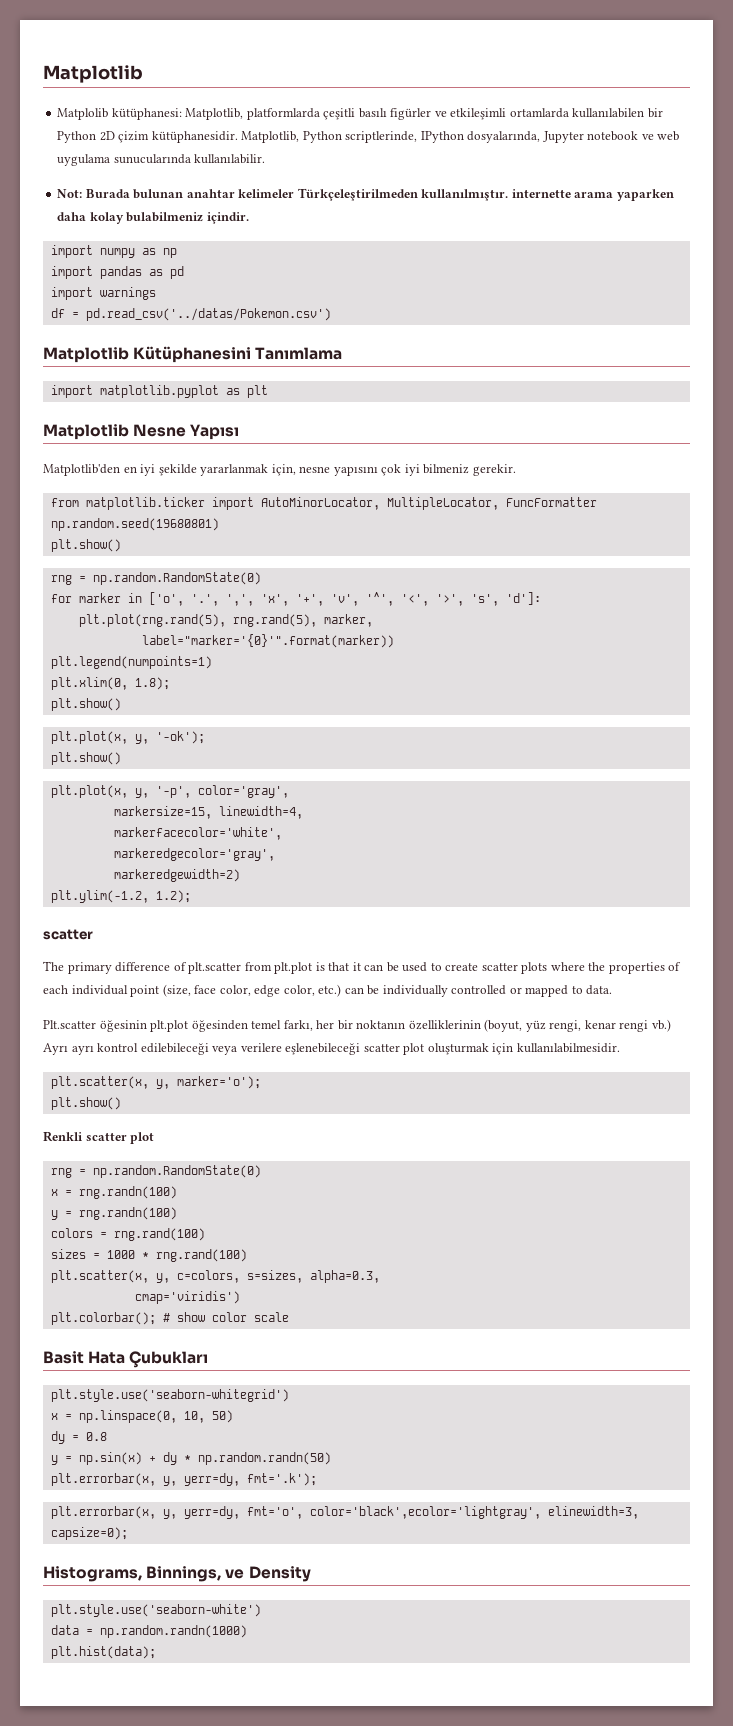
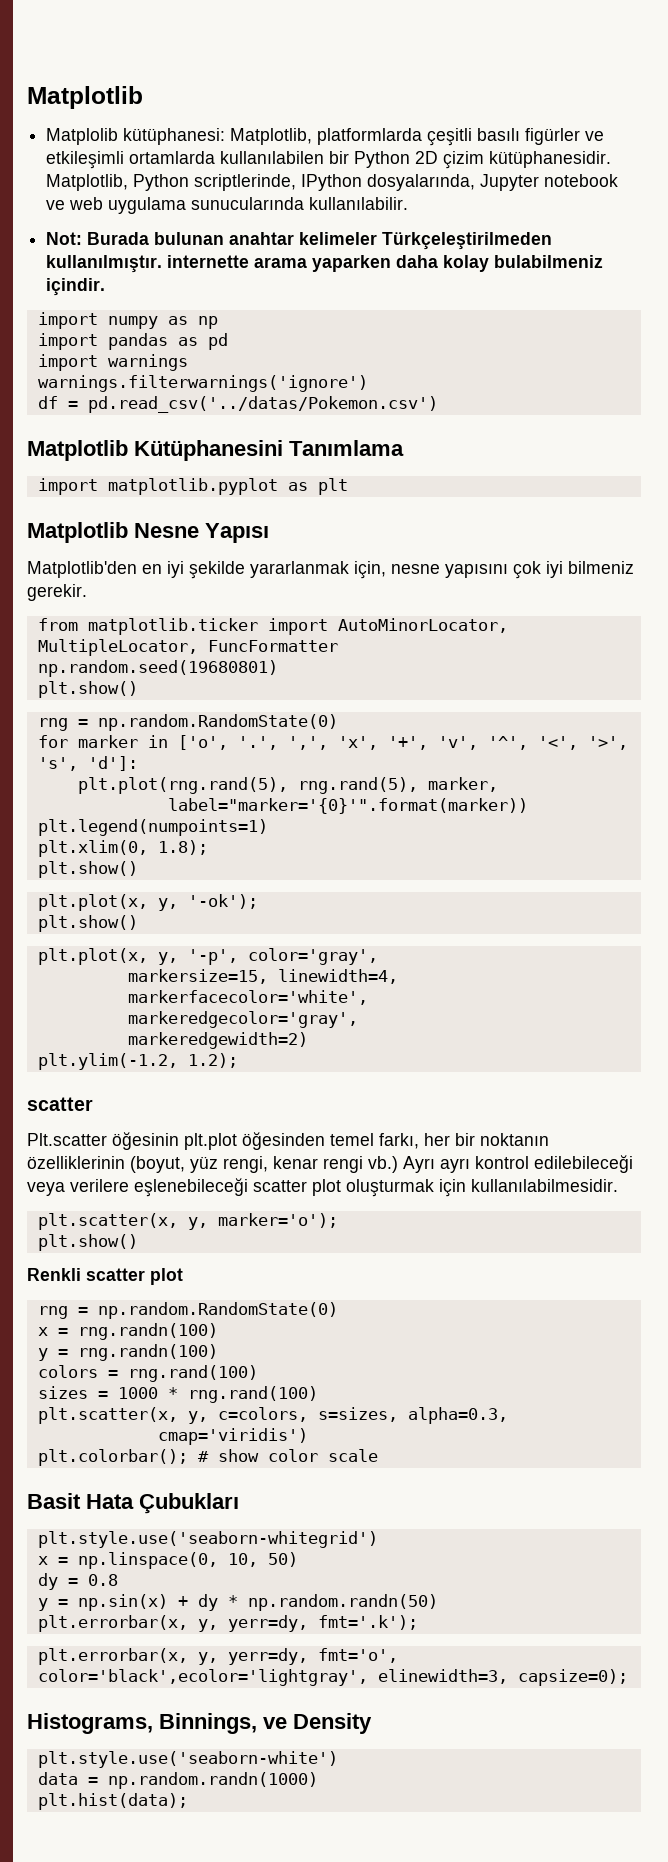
+ warnings.filterwarnings('ignore')
- The primary difference of plt.scatter from plt.plot is that it can be used to create scatter plots where the properties of each individual point (size, face color, edge color, etc.) can be individually controlled or mapped to data.

